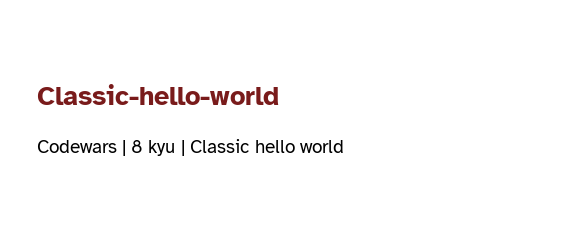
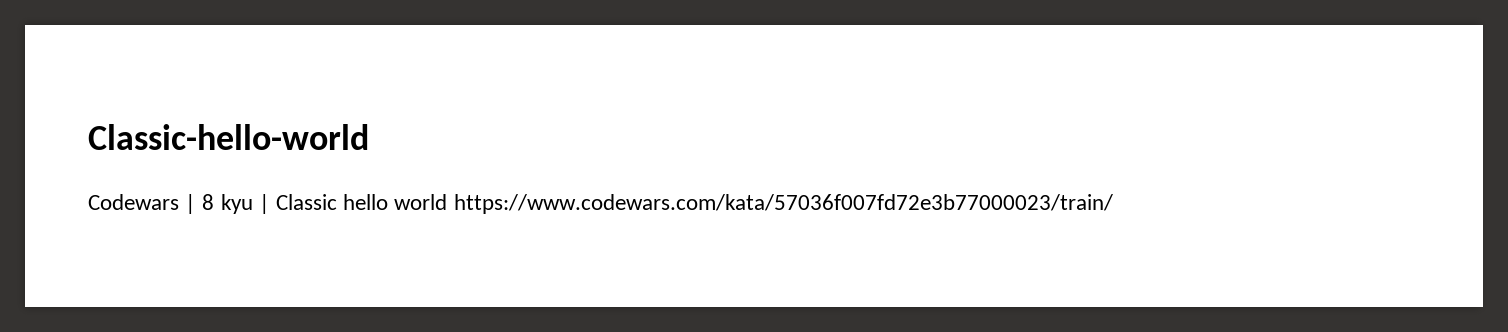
- Codewars | 8 kyu | Classic hello world
+ Codewars | 8 kyu | Classic hello world https://www.codewars.com/kata/57036f007fd72e3b77000023/train/

